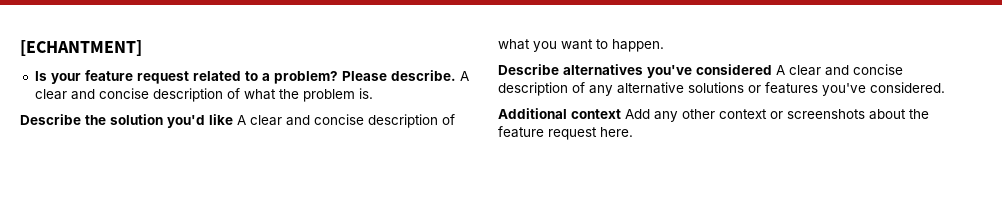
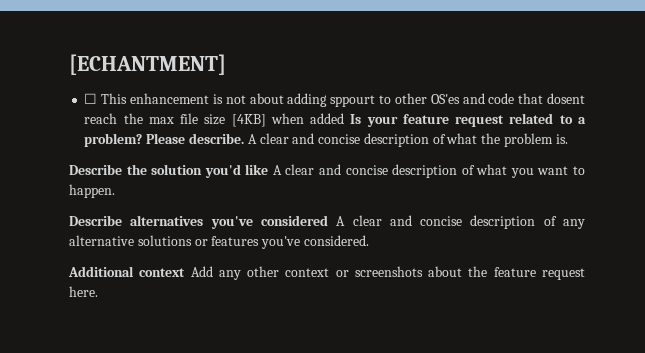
- Is your feature request related to a problem?
+ ☐ This enhancement is not about adding sppourt to other OS'es and code that dosent reach the max file size [4KB] when added Is your feature request related to a problem?

